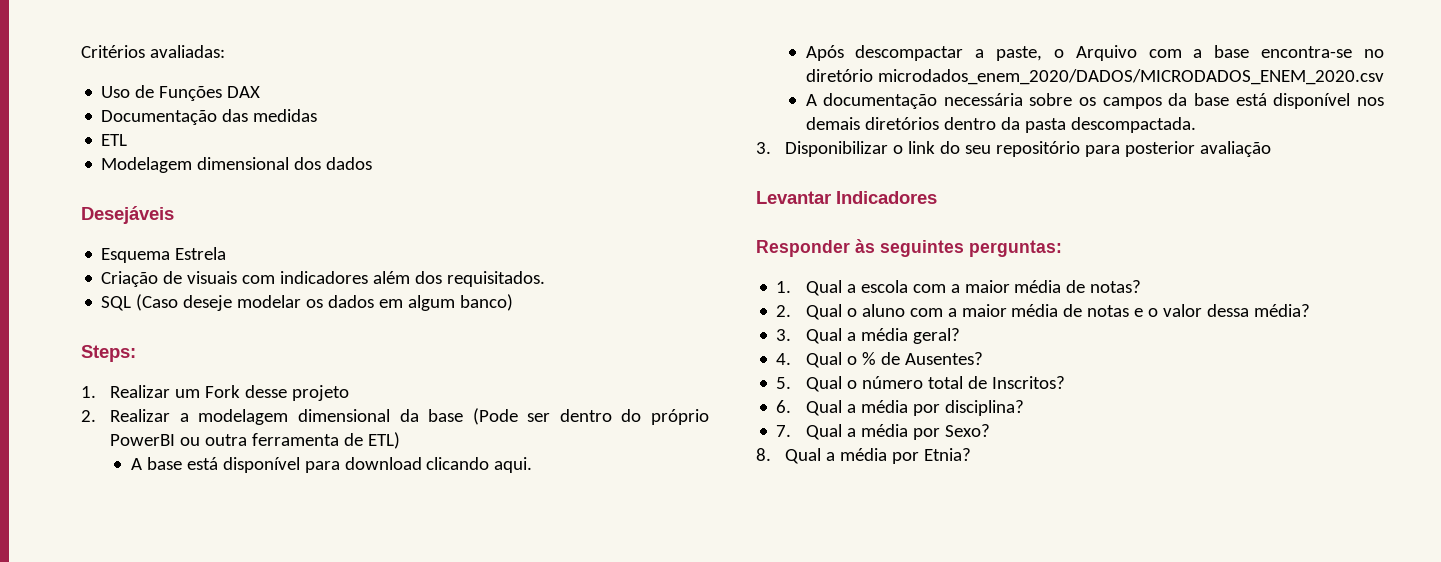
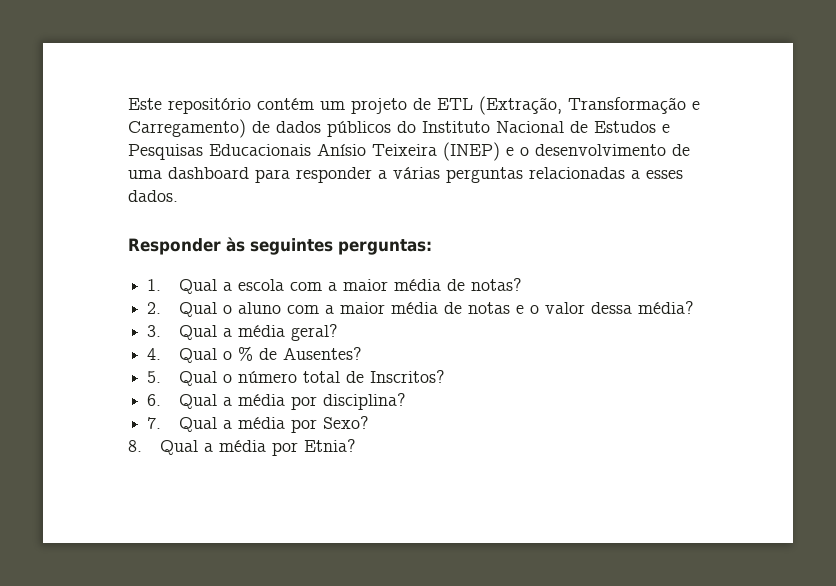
- Critérios avaliadas:
- Uso de Funções DAX
- Documentação das medidas
- ETL
- Modelagem dimensional dos dados
- Desejáveis
- Esquema Estrela
- Criação de visuais com indicadores além dos requisitados.
- SQL (Caso deseje modelar os dados em algum banco)
- Steps:
- 1. Realizar um Fork desse projeto
- 2. Realizar a modelagem dimensional da base (Pode ser dentro do próprio PowerBI ou outra ferramenta de ETL)
- A base está disponível para download clicando aqui.
- Após descompactar a paste, o Arquivo com a base encontra-se no diretório microdados_enem_2020/DADOS/MICRODADOS_ENEM_2020.csv
- A documentação necessária sobre os campos da base está disponível nos demais diretórios dentro da pasta descompactada.
- 3. Disponibilizar o link do seu repositório para posterior avaliação
- Levantar Indicadores
+ Este repositório contém um projeto de ETL (Extração, Transformação e Carregamento) de dados públicos do Instituto Nacional de Estudos e Pesquisas Educacionais Anísio Teixeira (INEP) e o desenvolvimento de uma dashboard para responder a várias perguntas relacionadas a esses dados.

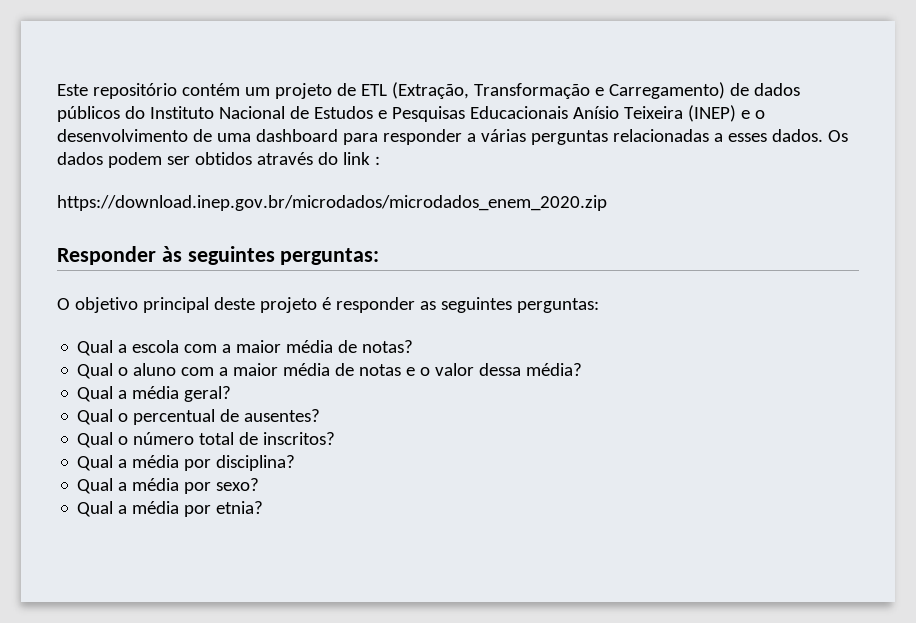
- Este repositório contém um projeto de ETL (Extração, Transformação e Carregamento) de dados públicos do Instituto Nacional de Estudos e Pesquisas Educacionais Anísio Teixeira (INEP) e o desenvolvimento de uma dashboard para responder a várias perguntas relacionadas a esses dados.
+ Este repositório contém um projeto de ETL (Extração, Transformação e Carregamento) de dados públicos do Instituto Nacional de Estudos e Pesquisas Educacionais Anísio Teixeira (INEP) e o desenvolvimento de uma dashboard para responder a várias perguntas relacionadas a esses dados. Os dados podem ser obtidos através do link :
+ https://download.inep.gov.br/microdados/microdados_enem_2020.zip
  Responder às seguintes perguntas:
- 1. Qual a escola com a maior média de notas?
+ O objetivo principal deste projeto é responder as seguintes perguntas:
+ Qual a escola com a maior média de notas?
- 2. Qual o aluno com a maior média de notas e o valor dessa média?
+ Qual o aluno com a maior média de notas e o valor dessa média?
- 3. Qual a média geral?
+ Qual a média geral?
- 4. Qual o % de Ausentes?
- 5. Qual o número total de Inscritos?
- 6. Qual a média por disciplina?
+ Qual o percentual de ausentes?
+ Qual o número total de inscritos?
+ Qual a média por disciplina?
- 7. Qual a média por Sexo?
- 8. Qual a média por Etnia?
+ Qual a média por sexo?
+ Qual a média por etnia?

